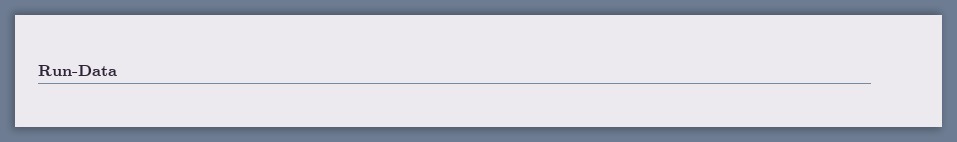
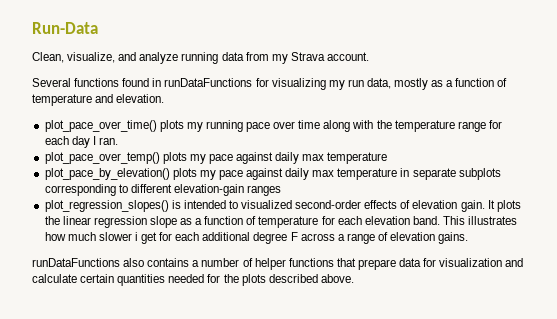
+ Clean, visualize, and analyze running data from my Strava account.
+ Several functions found in runDataFunctions for visualizing my run data, mostly as a function of temperature and elevation.
+ plot_pace_over_time() plots my running pace over time along with the temperature range for each day I ran.
+ plot_pace_over_temp() plots my pace against daily max temperature
+ plot_pace_by_elevation() plots my pace against daily max temperature in separate subplots corresponding to different elevation-gain ranges
+ plot_regression_slopes() is intended to visualized second-order effects of elevation gain. It plots the linear regression slope as a function of temperature for each elevation band. This illustrates how much slower i get for each additional degree F across a range of elevation gains.
+ runDataFunctions also contains a number of helper functions that prepare data for visualization and calculate certain quantities needed for the plots described above.

